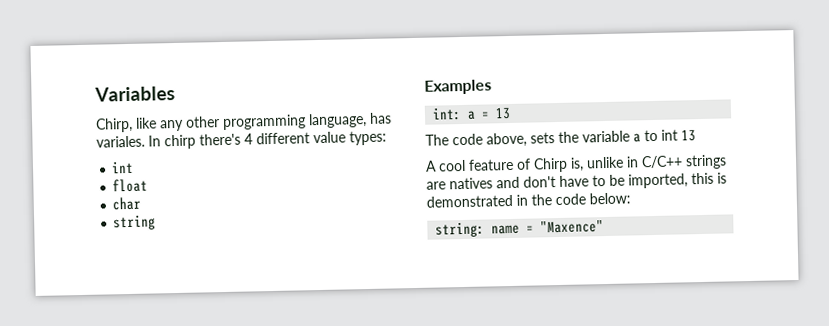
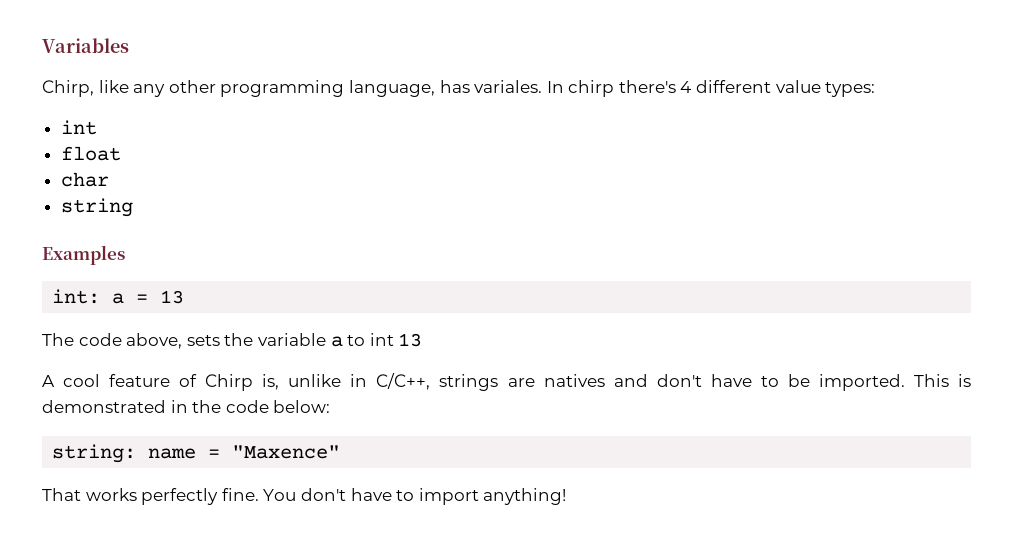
- A cool feature of Chirp is, unlike in C/C++ strings are natives and don't have to be imported, this is demonstrated in the code below:
+ A cool feature of Chirp is, unlike in C/C++, strings are natives and don't have to be imported. This is demonstrated in the code below:
+ That works perfectly fine. You don't have to import anything!

